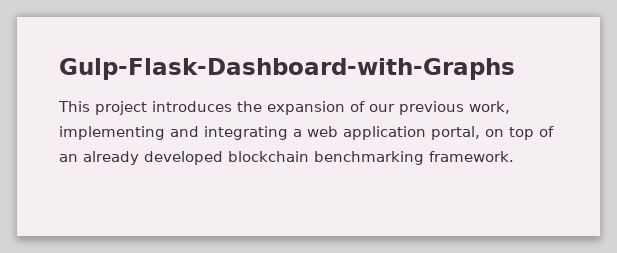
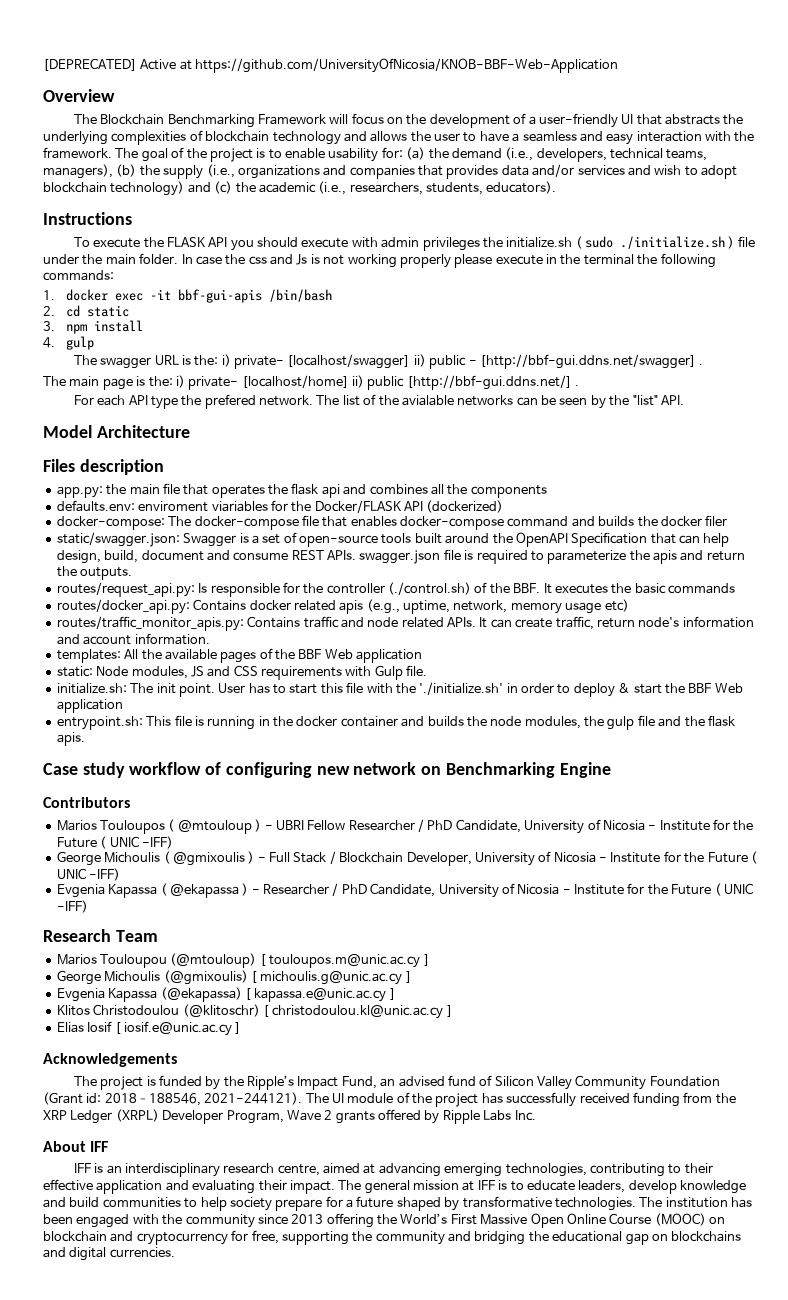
- Gulp-Flask-Dashboard-with-Graphs
- This project introduces the expansion of our previous work, implementing and integrating a web application portal, on top of an already developed blockchain benchmarking framework.
+ [DEPRECATED] Active at https://github.com/UniversityOfNicosia/KNOB-BBF-Web-Application
+ Overview
+ The Blockchain Benchmarking Framework will focus on the development of a user-friendly UI that abstracts the underlying complexities of blockchain technology and allows the user to have a seamless and easy interaction with the framework. The goal of the project is to enable usability for: (a) the demand (i.e., developers, technical teams, managers), (b) the supply (i.e., organizations and companies that provides data and/or services and wish to adopt blockchain technology) and (c) the academic (i.e., researchers, students, educators).
+ Instructions
+ To execute the FLASK API you should execute with admin privileges the initialize.sh ( sudo ./initialize.sh ) file under the main folder. In case the css and Js is not working properly please execute in the terminal the following commands:
+ 1. docker exec -it bbf-gui-apis /bin/bash
+ 2. cd static
+ 3. npm install
+ 4. gulp
+ The swagger URL is the: i) private- [localhost/swagger] ii) public - [http://bbf-gui.ddns.net/swagger] .
+ The main page is the: i) private- [localhost/home] ii) public [http://bbf-gui.ddns.net/] .
+ For each API type the prefered network. The list of the avialable networks can be seen by the "list" API.
+ Model Architecture
+ Files description
+ app.py: the main file that operates the flask api and combines all the components
+ defaults.env: enviroment viariables for the Docker/FLASK API (dockerized)
+ docker-compose: The docker-compose file that enables docker-compose command and builds the docker filer
+ static/swagger.json: Swagger is a set of open-source tools built around the OpenAPI Specification that can help design, build, document and consume REST APIs. swagger.json file is required to parameterize the apis and return the outputs.
+ routes/request_api.py: Is responsible for the controller (./control.sh) of the BBF. It executes the basic commands
+ routes/docker_api.py: Contains docker related apis (e.g., uptime, network, memory usage etc)
+ routes/traffic_monitor_apis.py: Contains traffic and node related APIs. It can create traffic, return node's information and account information.
+ templates: All the available pages of the BBF Web application
+ static: Node modules, JS and CSS requirements with Gulp file.
+ initialize.sh: The init point. User has to start this file with the './initialize.sh' in order to deploy & start the BBF Web application
+ entrypoint.sh: This file is running in the docker container and builds the node modules, the gulp file and the flask apis.
+ Case study workflow of configuring new network on Benchmarking Engine
+ Contributors
+ Marios Touloupos ( @mtouloup ) - UBRI Fellow Researcher / PhD Candidate, University of Nicosia - Institute for the Future ( UNIC -IFF)
+ George Michoulis ( @gmixoulis ) - Full Stack / Blockchain Developer, University of Nicosia - Institute for the Future ( UNIC -IFF)
+ Evgenia Kapassa ( @ekapassa ) - Researcher / PhD Candidate, University of Nicosia - Institute for the Future ( UNIC -IFF)
+ Research Team
+ Marios Touloupou (@mtouloup) [ touloupos.m@unic.ac.cy ]
+ George Michoulis (@gmixoulis) [ michoulis.g@unic.ac.cy ]
+ Evgenia Kapassa (@ekapassa) [ kapassa.e@unic.ac.cy ]
+ Klitos Christodoulou (@klitoschr) [ christodoulou.kl@unic.ac.cy ]
+ Elias Iosif [ iosif.e@unic.ac.cy ]
+ Acknowledgements
+ The project is funded by the Ripple’s Impact Fund, an advised fund of Silicon Valley Community Foundation (Grant id: 2018–188546, 2021-244121). The UI module of the project has successfully received funding from the XRP Ledger (XRPL) Developer Program, Wave 2 grants offered by Ripple Labs Inc.
+ About IFF
+ IFF is an interdisciplinary research centre, aimed at advancing emerging technologies, contributing to their effective application and evaluating their impact. The general mission at IFF is to educate leaders, develop knowledge and build communities to help society prepare for a future shaped by transformative technologies. The institution has been engaged with the community since 2013 offering the World’s First Massive Open Online Course (MOOC) on blockchain and cryptocurrency for free, supporting the community and bridging the educational gap on blockchains and digital currencies.

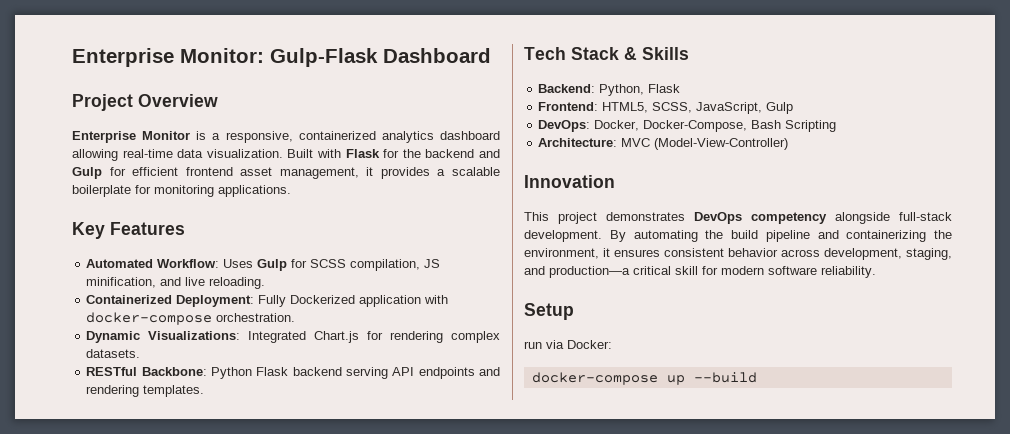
- [DEPRECATED] Active at https://github.com/UniversityOfNicosia/KNOB-BBF-Web-Application
- Overview
- The Blockchain Benchmarking Framework will focus on the development of a user-friendly UI that abstracts the underlying complexities of blockchain technology and allows the user to have a seamless and easy interaction with the framework. The goal of the project is to enable usability for: (a) the demand (i.e., developers, technical teams, managers), (b) the supply (i.e., organizations and companies that provides data and/or services and wish to adopt blockchain technology) and (c) the academic (i.e., researchers, students, educators).
- Instructions
- To execute the FLASK API you should execute with admin privileges the initialize.sh ( sudo ./initialize.sh ) file under the main folder. In case the css and Js is not working properly please execute in the terminal the following commands:
- 1. docker exec -it bbf-gui-apis /bin/bash
- 2. cd static
- 3. npm install
- 4. gulp
- The swagger URL is the: i) private- [localhost/swagger] ii) public - [http://bbf-gui.ddns.net/swagger] .
- The main page is the: i) private- [localhost/home] ii) public [http://bbf-gui.ddns.net/] .
- For each API type the prefered network. The list of the avialable networks can be seen by the "list" API.
- Model Architecture
- Files description
- app.py: the main file that operates the flask api and combines all the components
- defaults.env: enviroment viariables for the Docker/FLASK API (dockerized)
- docker-compose: The docker-compose file that enables docker-compose command and builds the docker filer
- static/swagger.json: Swagger is a set of open-source tools built around the OpenAPI Specification that can help design, build, document and consume REST APIs. swagger.json file is required to parameterize the apis and return the outputs.
- routes/request_api.py: Is responsible for the controller (./control.sh) of the BBF. It executes the basic commands
- routes/docker_api.py: Contains docker related apis (e.g., uptime, network, memory usage etc)
- routes/traffic_monitor_apis.py: Contains traffic and node related APIs. It can create traffic, return node's information and account information.
- templates: All the available pages of the BBF Web application
- static: Node modules, JS and CSS requirements with Gulp file.
- initialize.sh: The init point. User has to start this file with the './initialize.sh' in order to deploy & start the BBF Web application
- entrypoint.sh: This file is running in the docker container and builds the node modules, the gulp file and the flask apis.
- Case study workflow of configuring new network on Benchmarking Engine
- Contributors
- Marios Touloupos ( @mtouloup ) - UBRI Fellow Researcher / PhD Candidate, University of Nicosia - Institute for the Future ( UNIC -IFF)
- George Michoulis ( @gmixoulis ) - Full Stack / Blockchain Developer, University of Nicosia - Institute for the Future ( UNIC -IFF)
- Evgenia Kapassa ( @ekapassa ) - Researcher / PhD Candidate, University of Nicosia - Institute for the Future ( UNIC -IFF)
- Research Team
- Marios Touloupou (@mtouloup) [ touloupos.m@unic.ac.cy ]
- George Michoulis (@gmixoulis) [ michoulis.g@unic.ac.cy ]
- Evgenia Kapassa (@ekapassa) [ kapassa.e@unic.ac.cy ]
- Klitos Christodoulou (@klitoschr) [ christodoulou.kl@unic.ac.cy ]
- Elias Iosif [ iosif.e@unic.ac.cy ]
- Acknowledgements
- The project is funded by the Ripple’s Impact Fund, an advised fund of Silicon Valley Community Foundation (Grant id: 2018–188546, 2021-244121). The UI module of the project has successfully received funding from the XRP Ledger (XRPL) Developer Program, Wave 2 grants offered by Ripple Labs Inc.
- About IFF
- IFF is an interdisciplinary research centre, aimed at advancing emerging technologies, contributing to their effective application and evaluating their impact. The general mission at IFF is to educate leaders, develop knowledge and build communities to help society prepare for a future shaped by transformative technologies. The institution has been engaged with the community since 2013 offering the World’s First Massive Open Online Course (MOOC) on blockchain and cryptocurrency for free, supporting the community and bridging the educational gap on blockchains and digital currencies.
+ Enterprise Monitor: Gulp-Flask Dashboard
+ Project Overview
+ Enterprise Monitor is a responsive, containerized analytics dashboard allowing real-time data visualization. Built with Flask for the backend and Gulp for efficient frontend asset management, it provides a scalable boilerplate for monitoring applications.
+ Key Features
+ Automated Workflow: Uses Gulp for SCSS compilation, JS minification, and live reloading.
+ Containerized Deployment: Fully Dockerized application with docker-compose orchestration.
+ Dynamic Visualizations: Integrated Chart.js for rendering complex datasets.
+ RESTful Backbone: Python Flask backend serving API endpoints and rendering templates.
+ Tech Stack & Skills
+ Backend: Python, Flask
+ Frontend: HTML5, SCSS, JavaScript, Gulp
+ DevOps: Docker, Docker-Compose, Bash Scripting
+ Architecture: MVC (Model-View-Controller)
+ Innovation
+ This project demonstrates DevOps competency alongside full-stack development. By automating the build pipeline and containerizing the environment, it ensures consistent behavior across development, staging, and production—a critical skill for modern software reliability.
+ Setup
+ run via Docker:
+ docker-compose up --build

